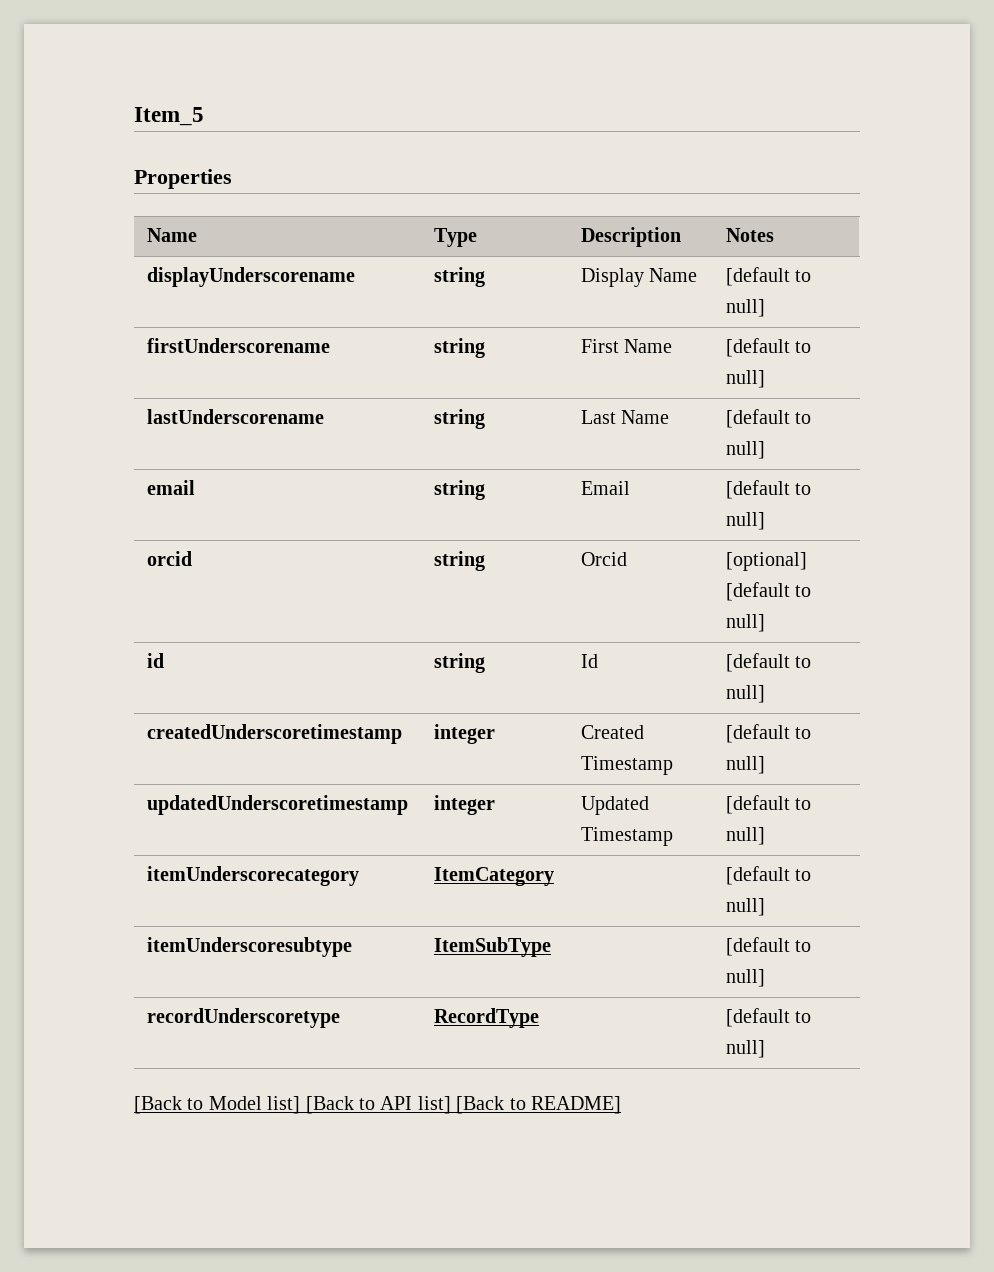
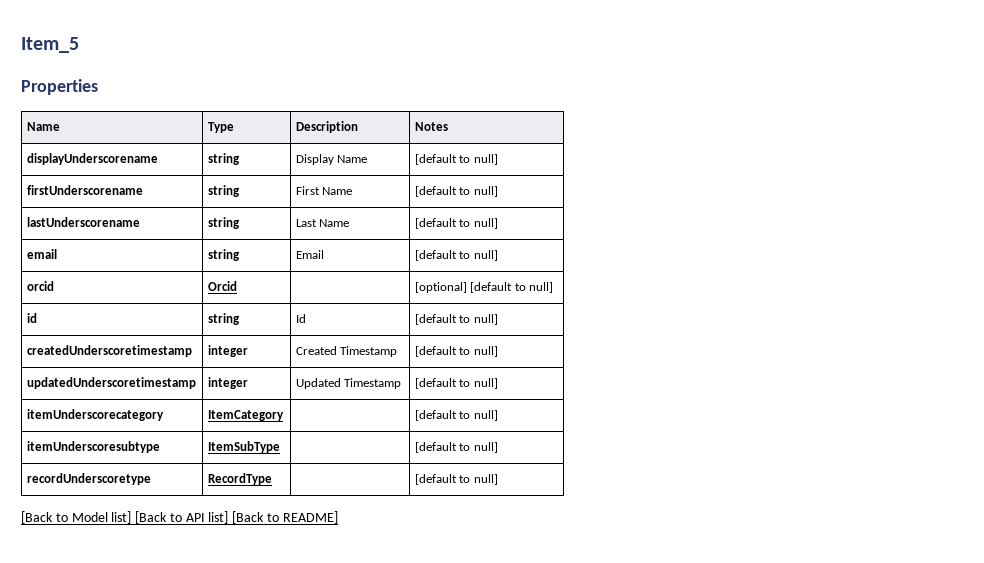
- orcid | string | Orcid | [optional] [default to null]
+ orcid | Orcid | | [optional] [default to null]

